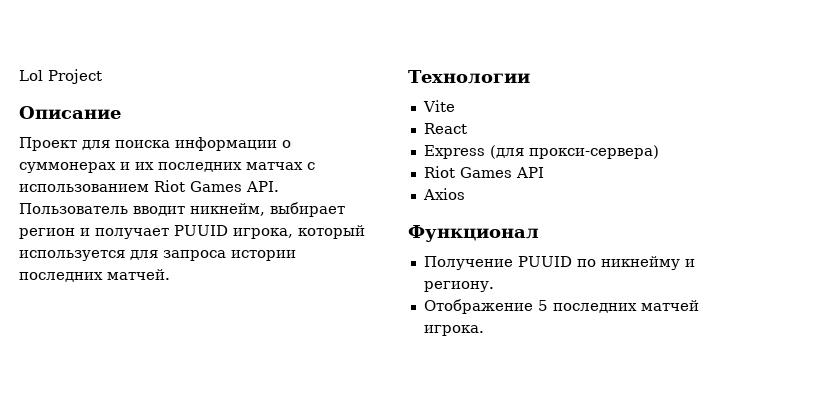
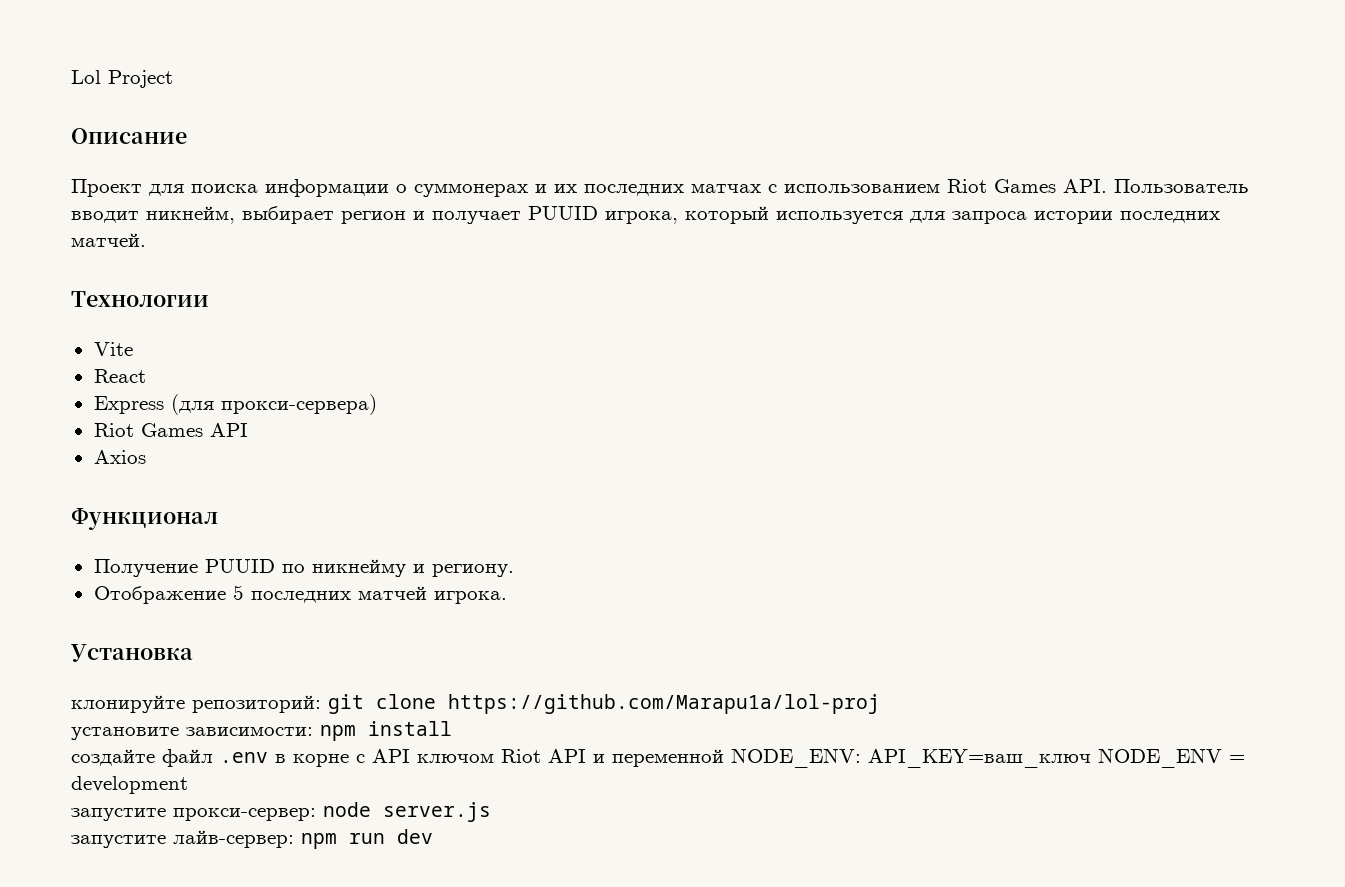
+ Установка
+ клонируйте репозиторий: git clone https://github.com/Marapu1a/lol-proj
+ установите зависимости: npm install
+ cоздайте файл .env в корне с API ключом Riot API и переменной NODE_ENV: API_KEY=ваш_ключ NODE_ENV = development
+ запустите прокси-сервер: node server.js
+ запустите лайв-сервер: npm run dev

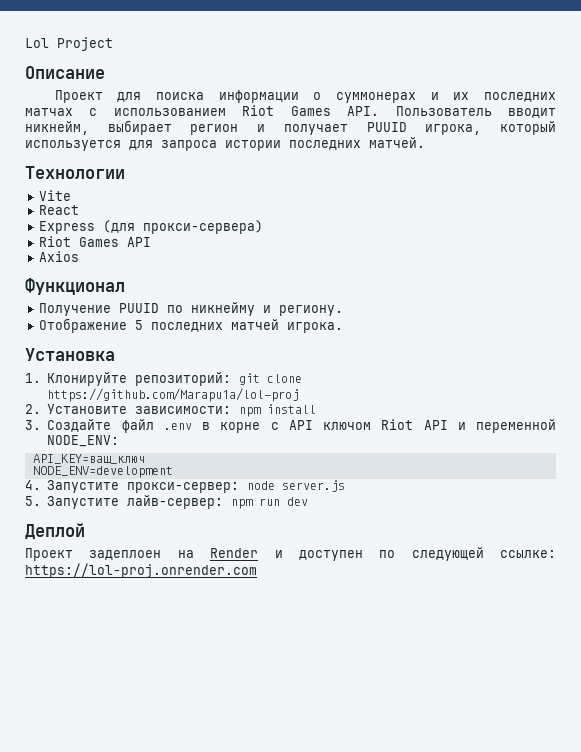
- клонируйте репозиторий: git clone https://github.com/Marapu1a/lol-proj
+ 1. Клонируйте репозиторий: git clone https://github.com/Marapu1a/lol-proj
- установите зависимости: npm install
+ 2. Установите зависимости: npm install
- cоздайте файл .env в корне с API ключом Riot API и переменной NODE_ENV: API_KEY=ваш_ключ NODE_ENV = development
- запустите прокси-сервер: node server.js
+ 3. Создайте файл .env в корне с API ключом Riot API и переменной NODE_ENV:
+ API_KEY=ваш_ключ
+ NODE_ENV=development
+ 4. Запустите прокси-сервер: node server.js
- запустите лайв-сервер: npm run dev
+ 5. Запустите лайв-сервер: npm run dev
+ Деплой
+ Проект задеплоен на Render и доступен по следующей ссылке: https://lol-proj.onrender.com

